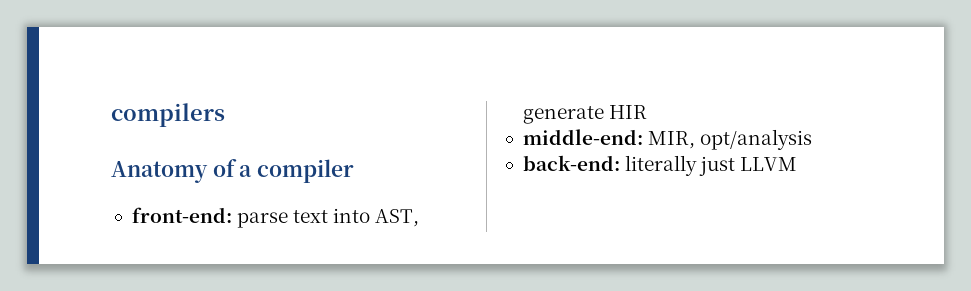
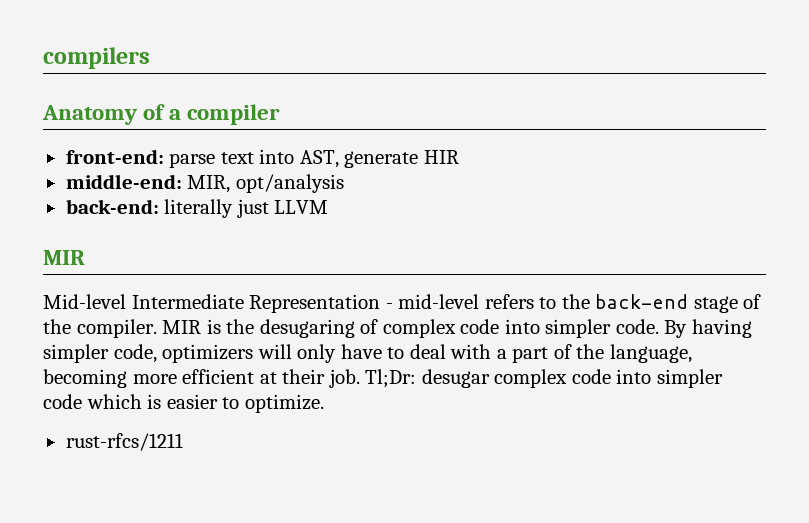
  back-end: literally just LLVM
+ MIR
+ Mid-level Intermediate Representation - mid-level refers to the back-end stage of the compiler. MIR is the desugaring of complex code into simpler code. By having simpler code, optimizers will only have to deal with a part of the language, becoming more efficient at their job. Tl;Dr: desugar complex code into simpler code which is easier to optimize.
+ rust-rfcs/1211

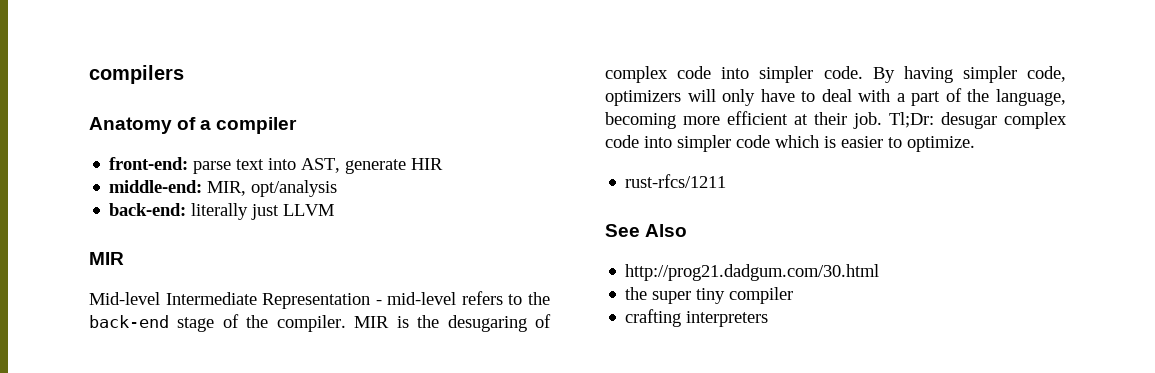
+ See Also
+ http://prog21.dadgum.com/30.html
+ the super tiny compiler
+ crafting interpreters

